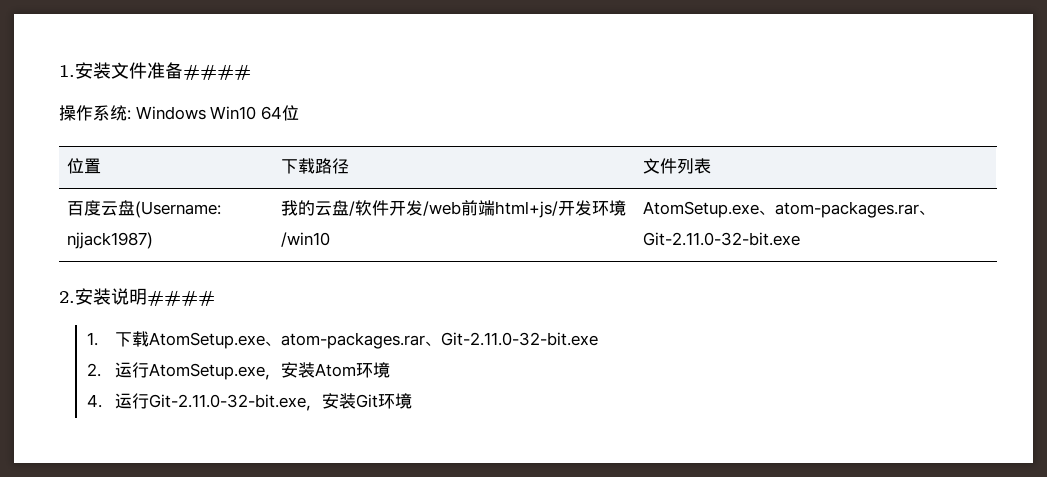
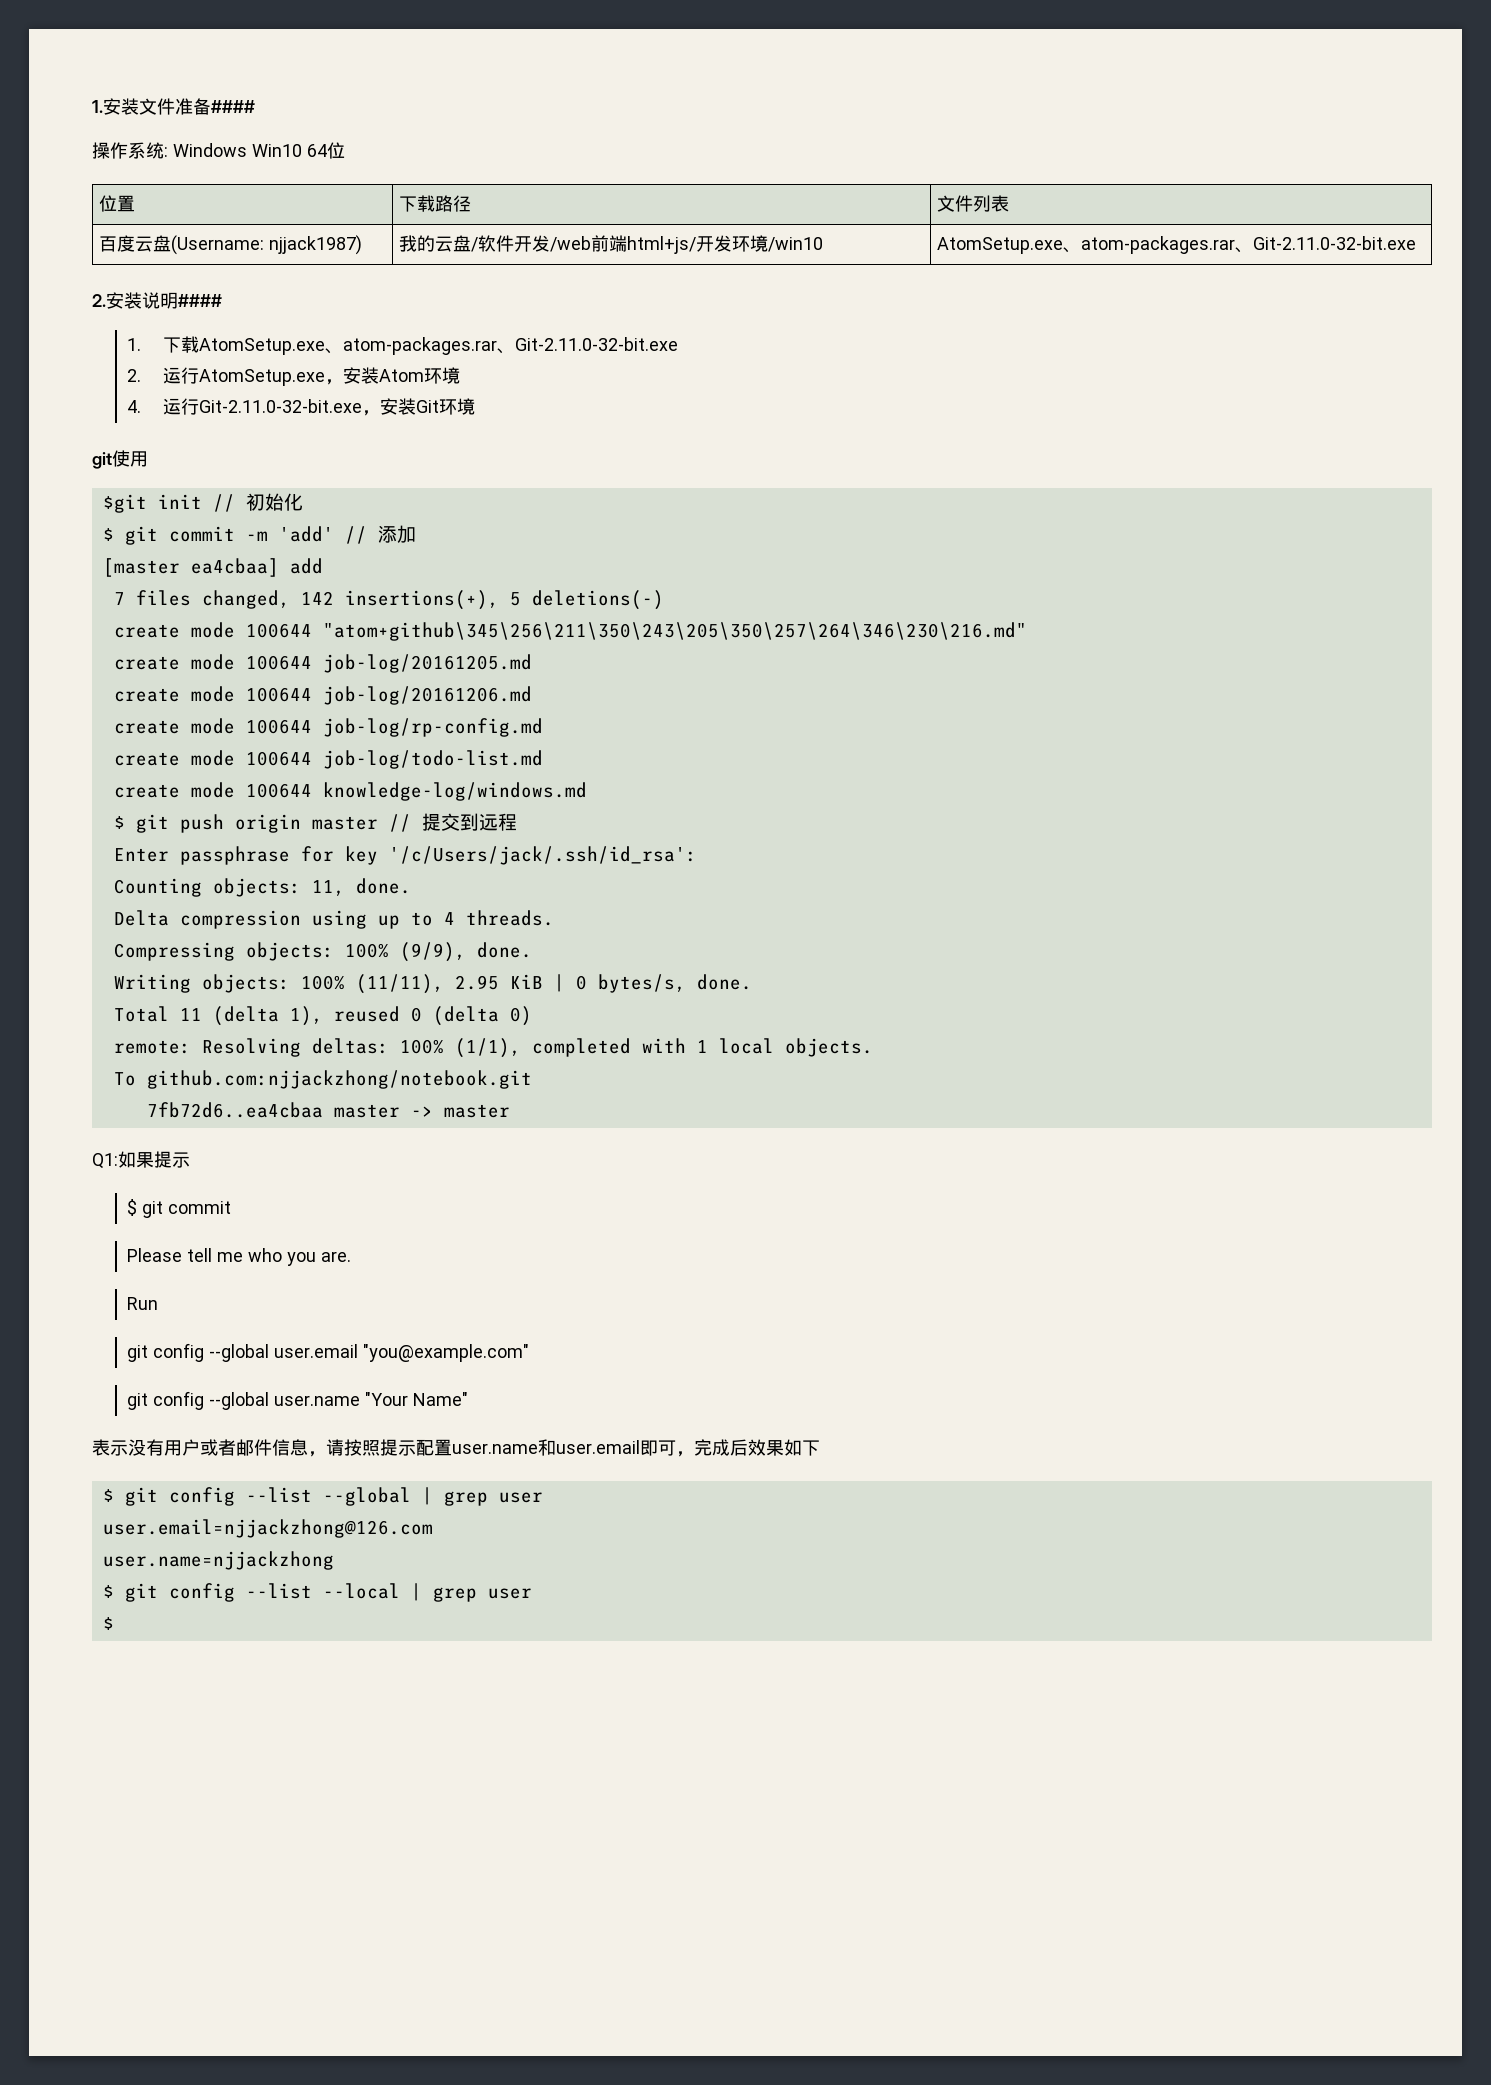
+ git使用
+ $git init // 初始化
+ $ git commit -m 'add' // 添加
+ [master ea4cbaa] add
+ 7 files changed, 142 insertions(+), 5 deletions(-)
+ create mode 100644 "atom+github\345\256\211\350\243\205\350\257\264\346\230\216.md"
+ create mode 100644 job-log/20161205.md
+ create mode 100644 job-log/20161206.md
+ create mode 100644 job-log/rp-config.md
+ create mode 100644 job-log/todo-list.md
+ create mode 100644 knowledge-log/windows.md
+ $ git push origin master // 提交到远程
+ Enter passphrase for key '/c/Users/jack/.ssh/id_rsa':
+ Counting objects: 11, done.
+ Delta compression using up to 4 threads.
+ Compressing objects: 100% (9/9), done.
+ Writing objects: 100% (11/11), 2.95 KiB | 0 bytes/s, done.
+ Total 11 (delta 1), reused 0 (delta 0)
+ remote: Resolving deltas: 100% (1/1), completed with 1 local objects.
+ To github.com:njjackzhong/notebook.git
+ 7fb72d6..ea4cbaa master -> master
+ Q1:如果提示
+ $ git commit
+ Please tell me who you are.
+ Run
+ git config --global user.email "you@example.com"
+ git config --global user.name "Your Name"
+ 表示没有用户或者邮件信息，请按照提示配置user.name和user.email即可，完成后效果如下
+ $ git config --list --global | grep user
+ user.email=njjackzhong@126.com
+ user.name=njjackzhong
+ $ git config --list --local | grep user
+ $

